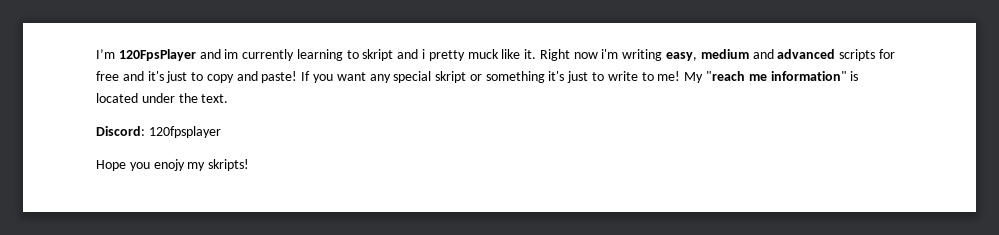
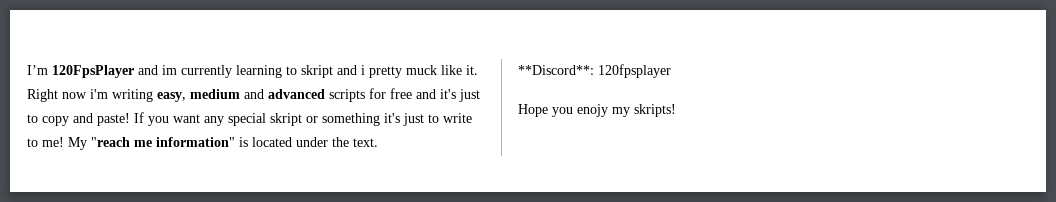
- Discord: 120fpsplayer
+ **Discord**: 120fpsplayer

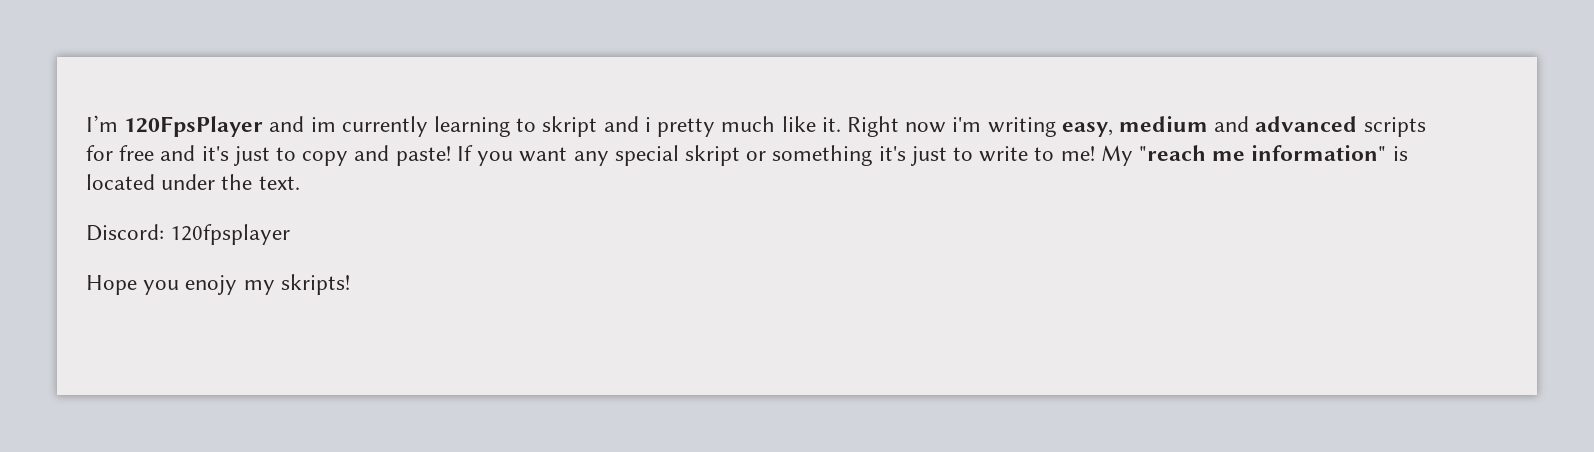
- I’m 120FpsPlayer and im currently learning to skript and i pretty muck like it.
+ I’m 120FpsPlayer and im currently learning to skript and i pretty much like it.
- **Discord**: 120fpsplayer
+ Discord: 120fpsplayer

